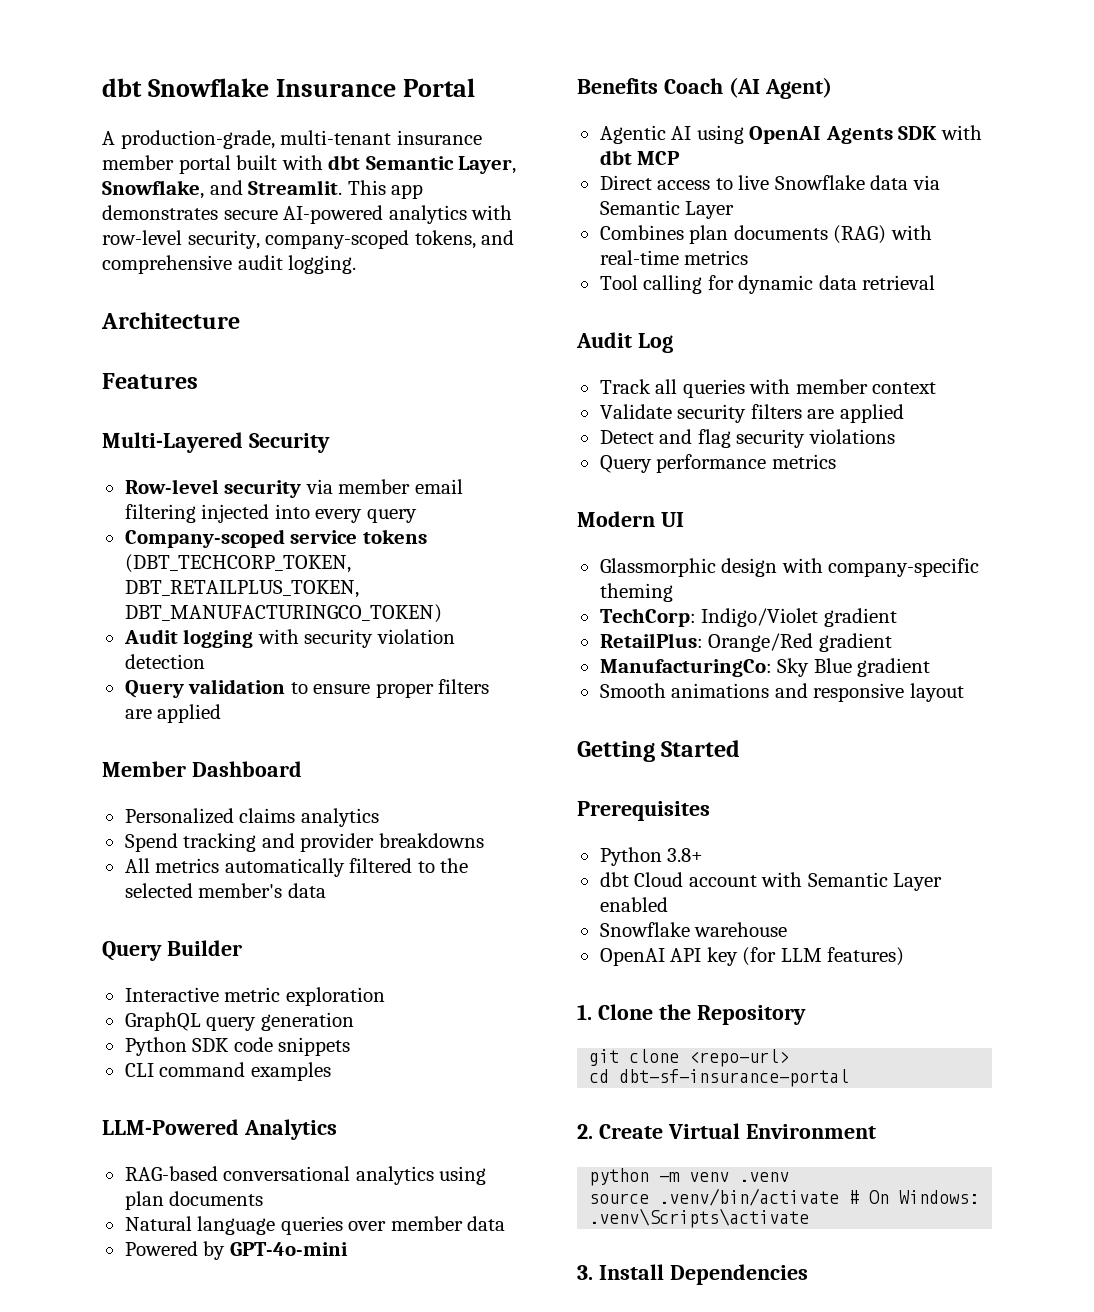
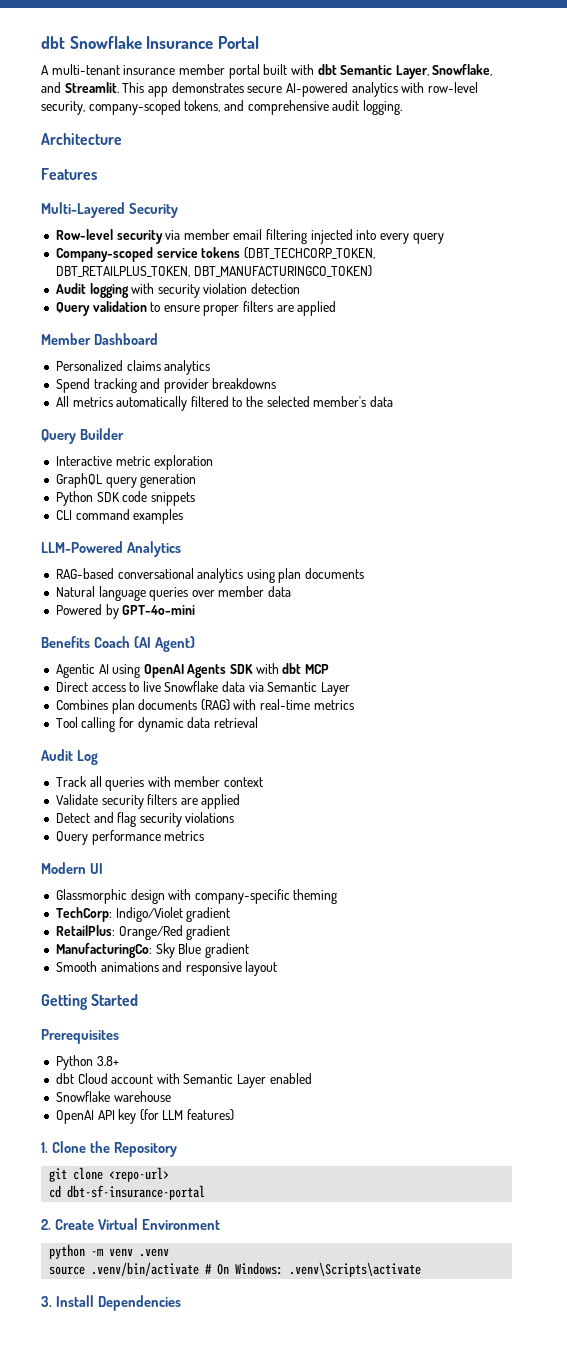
- A production-grade, multi-tenant insurance member portal built with dbt Semantic Layer, Snowflake, and Streamlit.
+ A multi-tenant insurance member portal built with dbt Semantic Layer, Snowflake, and Streamlit.

